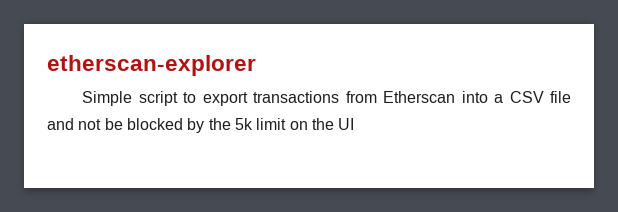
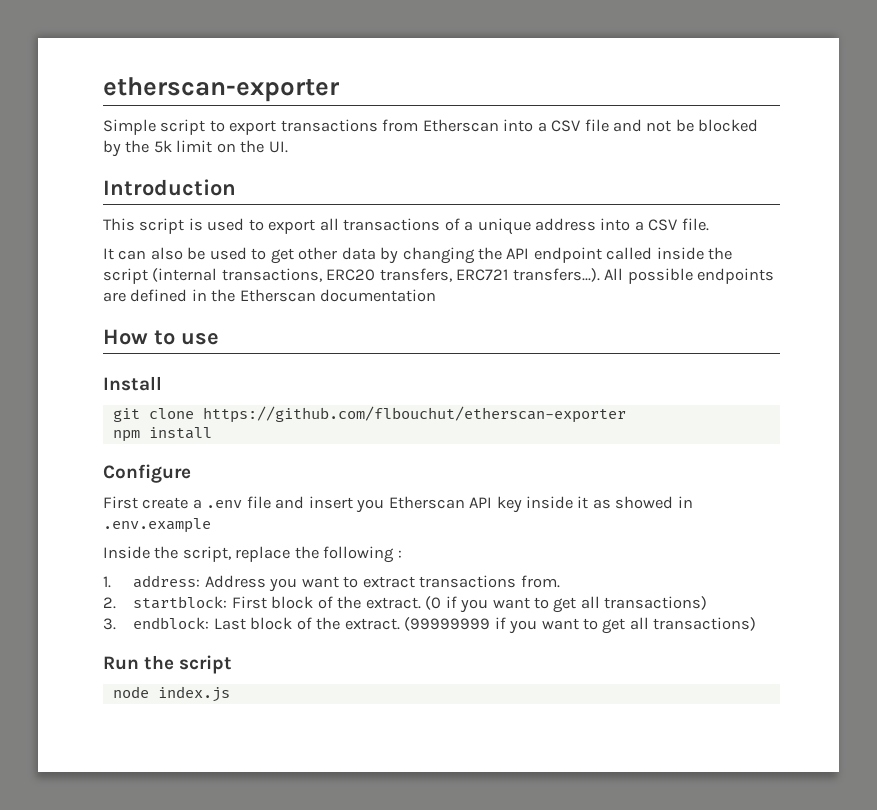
- etherscan-explorer
+ etherscan-exporter
- Simple script to export transactions from Etherscan into a CSV file and not be blocked by the 5k limit on the UI
+ Simple script to export transactions from Etherscan into a CSV file and not be blocked by the 5k limit on the UI.
+ Introduction
+ This script is used to export all transactions of a unique address into a CSV file.
+ It can also be used to get other data by changing the API endpoint called inside the script (internal transactions, ERC20 transfers, ERC721 transfers...). All possible endpoints are defined in the Etherscan documentation
+ How to use
+ Install
+ git clone https://github.com/flbouchut/etherscan-exporter
+ npm install
+ Configure
+ First create a .env file and insert you Etherscan API key inside it as showed in .env.example
+ Inside the script, replace the following :
+ 1. address: Address you want to extract transactions from.
+ 2. startblock: First block of the extract. (0 if you want to get all transactions)
+ 3. endblock: Last block of the extract. (99999999 if you want to get all transactions)
+ Run the script
+ node index.js

